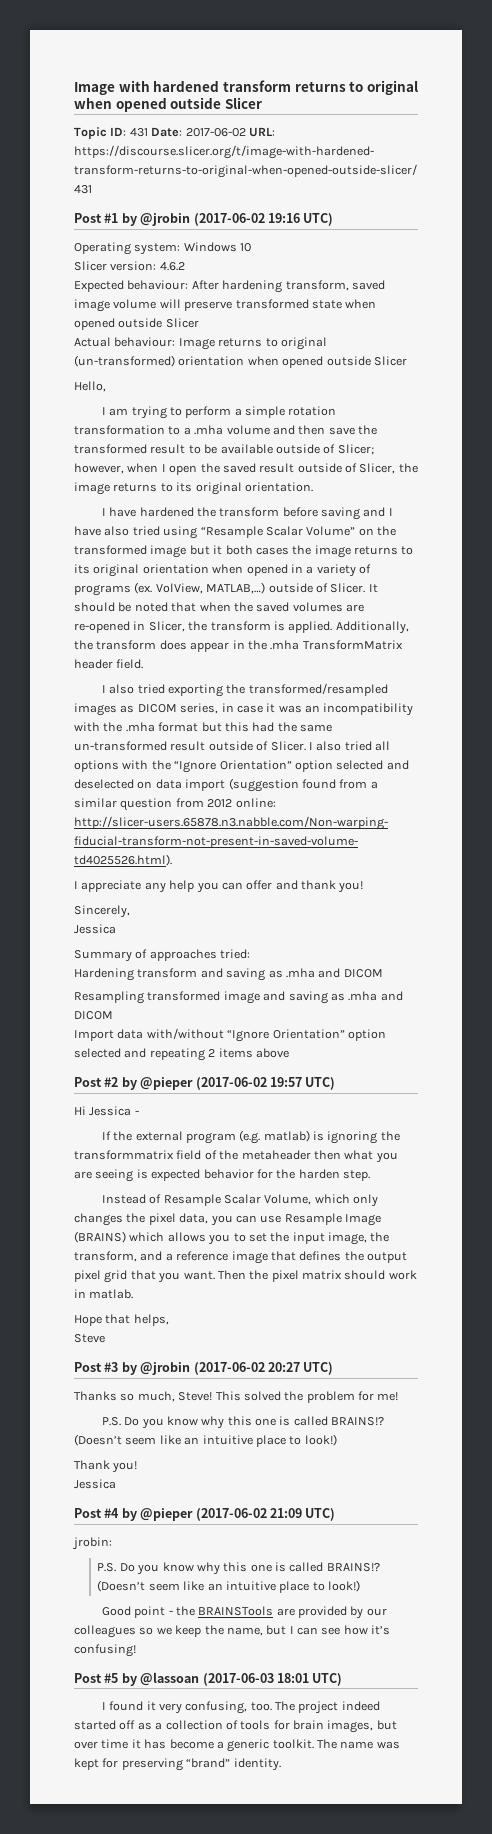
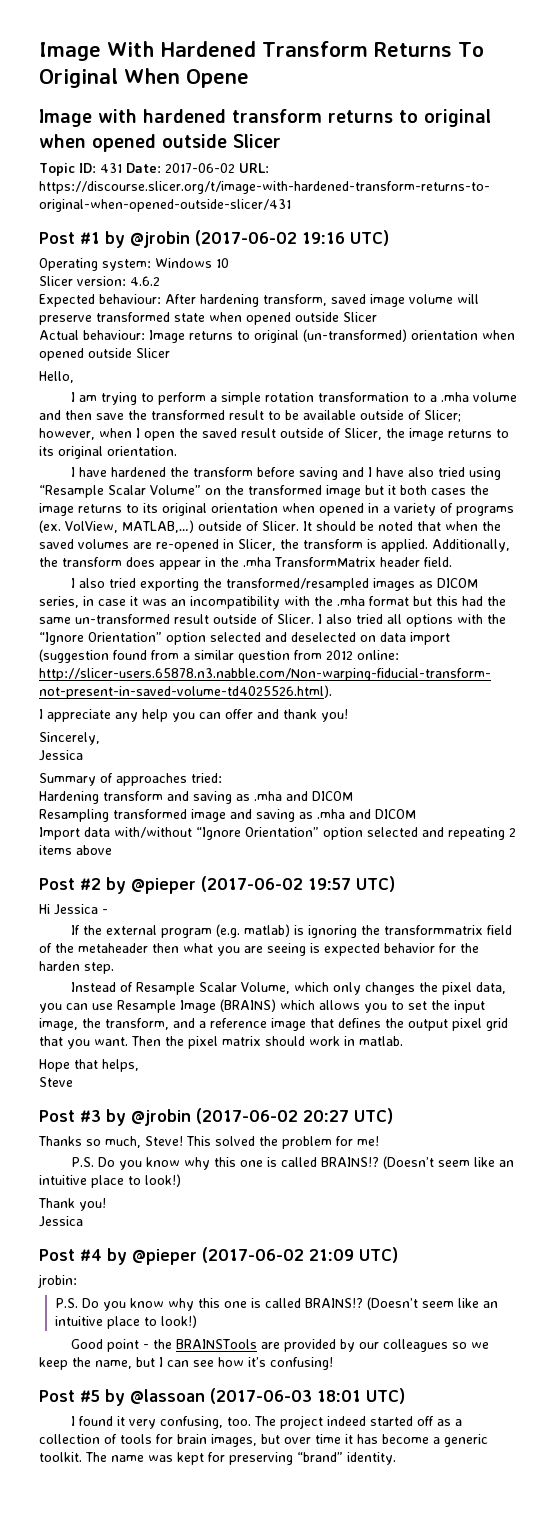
+ Image With Hardened Transform Returns To Original When Opene

